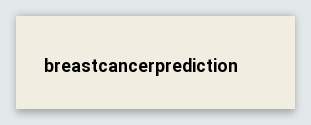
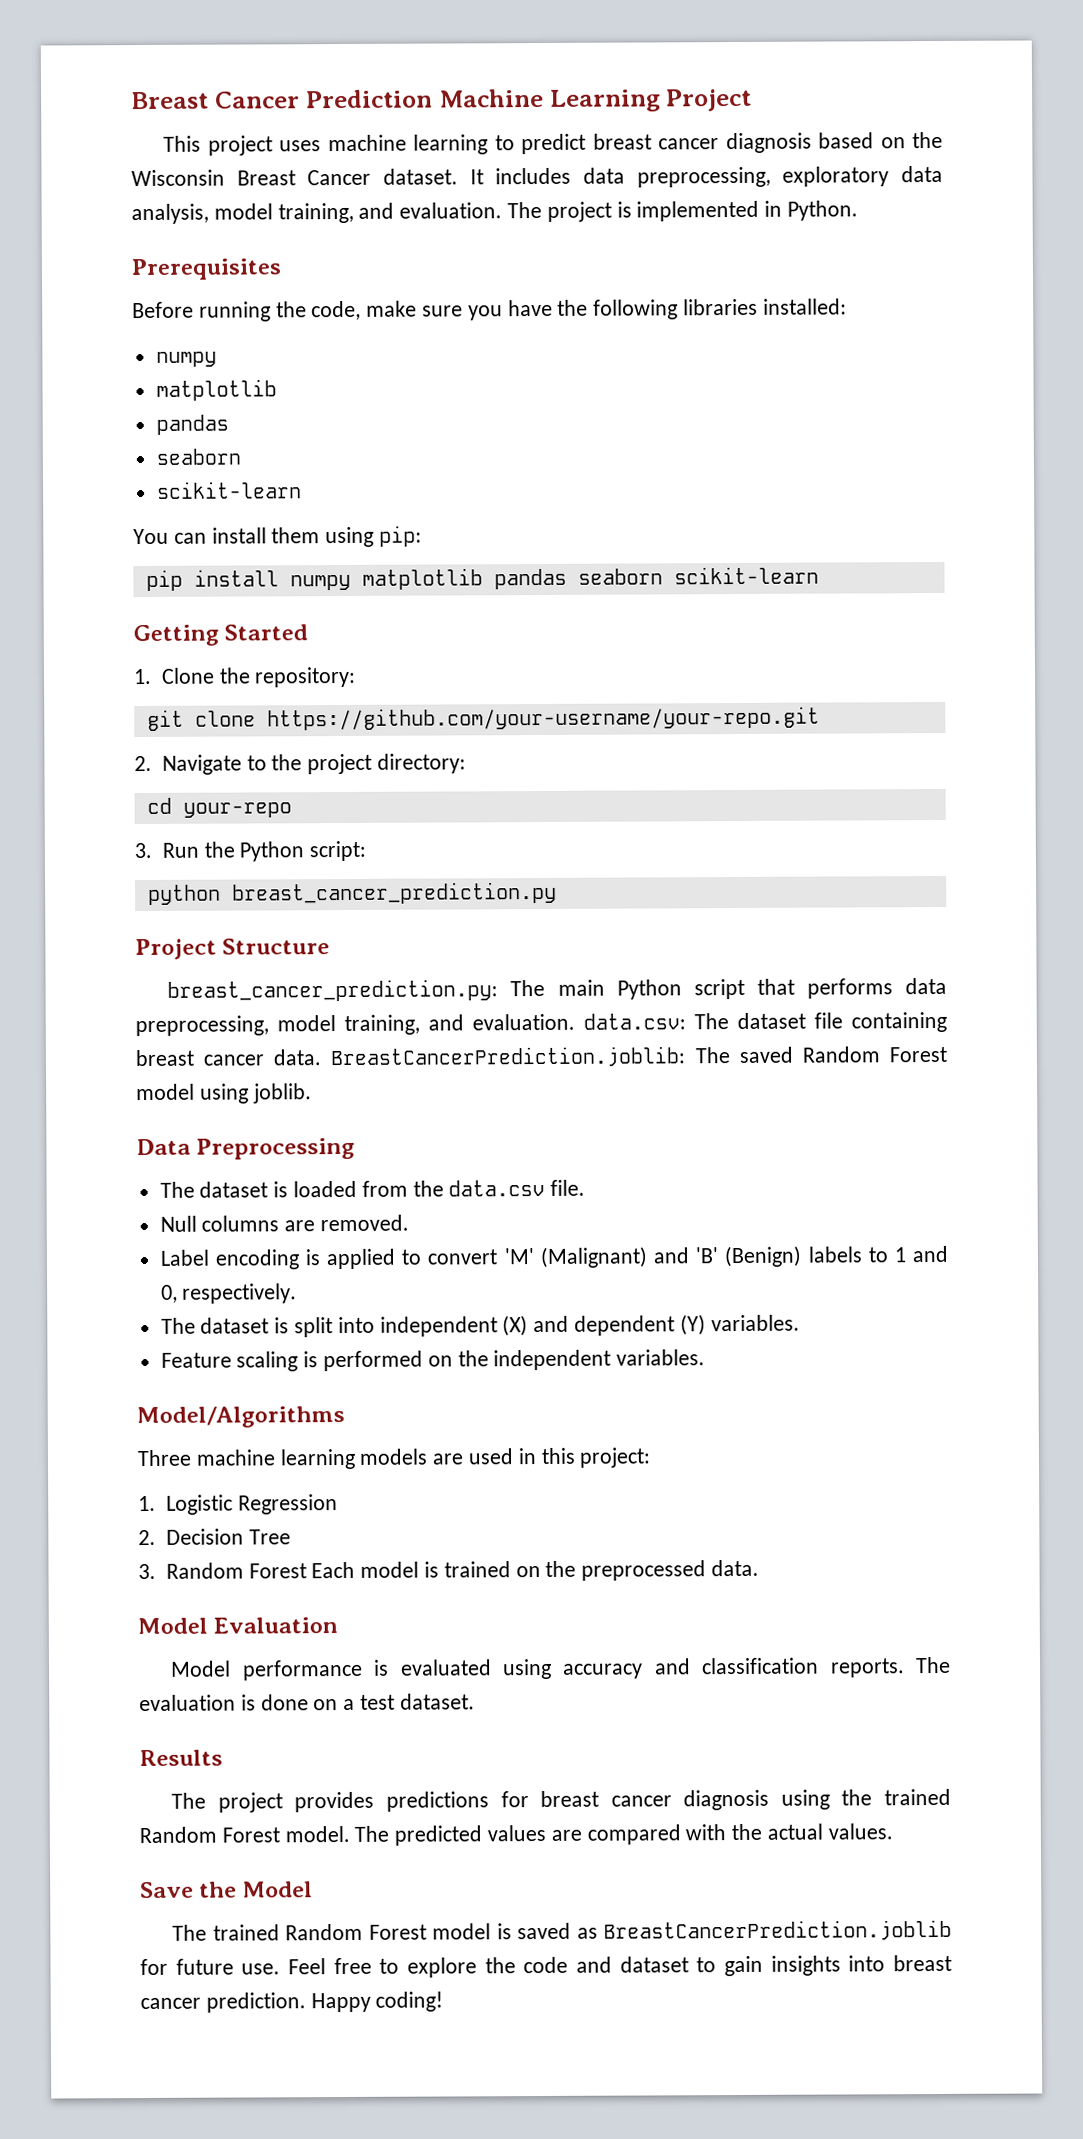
- breastcancerprediction
+ Breast Cancer Prediction Machine Learning Project
+ This project uses machine learning to predict breast cancer diagnosis based on the Wisconsin Breast Cancer dataset. It includes data preprocessing, exploratory data analysis, model training, and evaluation. The project is implemented in Python.
+ Prerequisites
+ Before running the code, make sure you have the following libraries installed:
+ numpy
+ matplotlib
+ pandas
+ seaborn
+ scikit-learn
+ You can install them using pip:
+ pip install numpy matplotlib pandas seaborn scikit-learn
+ Getting Started
+ 1. Clone the repository:
+ git clone https://github.com/your-username/your-repo.git
+ 2. Navigate to the project directory:
+ cd your-repo
+ 3. Run the Python script:
+ python breast_cancer_prediction.py
+ Project Structure
+ breast_cancer_prediction.py: The main Python script that performs data preprocessing, model training, and evaluation. data.csv: The dataset file containing breast cancer data. BreastCancerPrediction.joblib: The saved Random Forest model using joblib.
+ Data Preprocessing
+ The dataset is loaded from the data.csv file.
+ Null columns are removed.
+ Label encoding is applied to convert 'M' (Malignant) and 'B' (Benign) labels to 1 and 0, respectively.
+ The dataset is split into independent (X) and dependent (Y) variables.
+ Feature scaling is performed on the independent variables.
+ Model/Algorithms
+ Three machine learning models are used in this project:
+ 1. Logistic Regression
+ 2. Decision Tree
+ 3. Random Forest Each model is trained on the preprocessed data.
+ Model Evaluation
+ Model performance is evaluated using accuracy and classification reports. The evaluation is done on a test dataset.
+ Results
+ The project provides predictions for breast cancer diagnosis using the trained Random Forest model. The predicted values are compared with the actual values.
+ Save the Model
+ The trained Random Forest model is saved as BreastCancerPrediction.joblib for future use. Feel free to explore the code and dataset to gain insights into breast cancer prediction. Happy coding!

